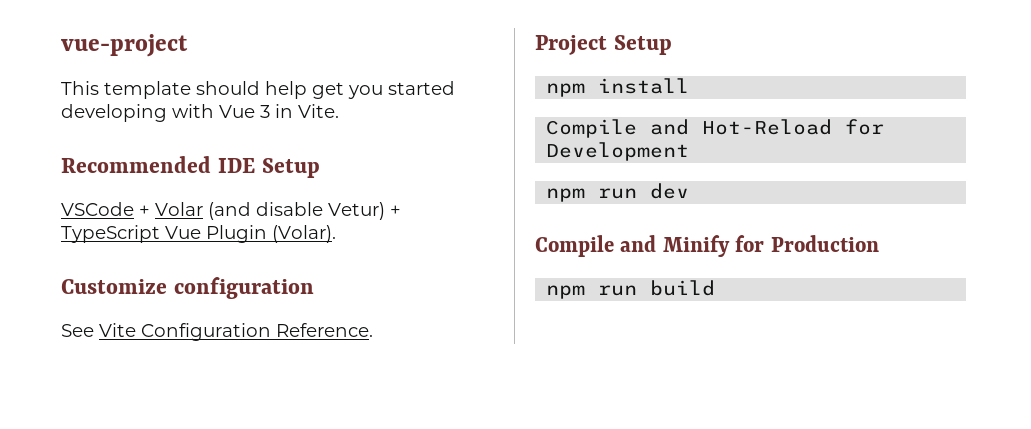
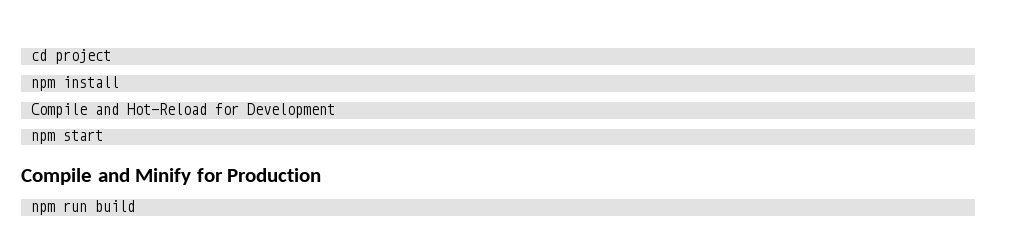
- vue-project
- This template should help get you started developing with Vue 3 in Vite.
- Recommended IDE Setup
- VSCode + Volar (and disable Vetur) + TypeScript Vue Plugin (Volar).
- Customize configuration
- See Vite Configuration Reference.
- Project Setup
+ cd project
- npm run dev
+ npm start

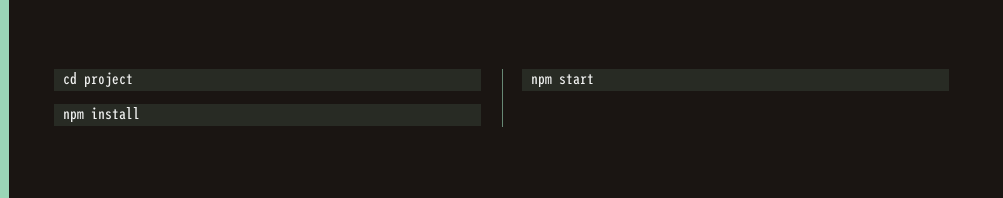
- Compile and Hot-Reload for Development
  npm start
- Compile and Minify for Production
- npm run build

